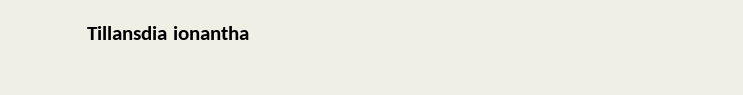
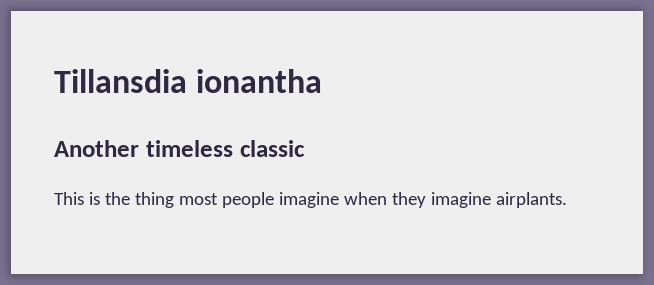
+ Another timeless classic
+ This is the thing most people imagine when they imagine airplants.

